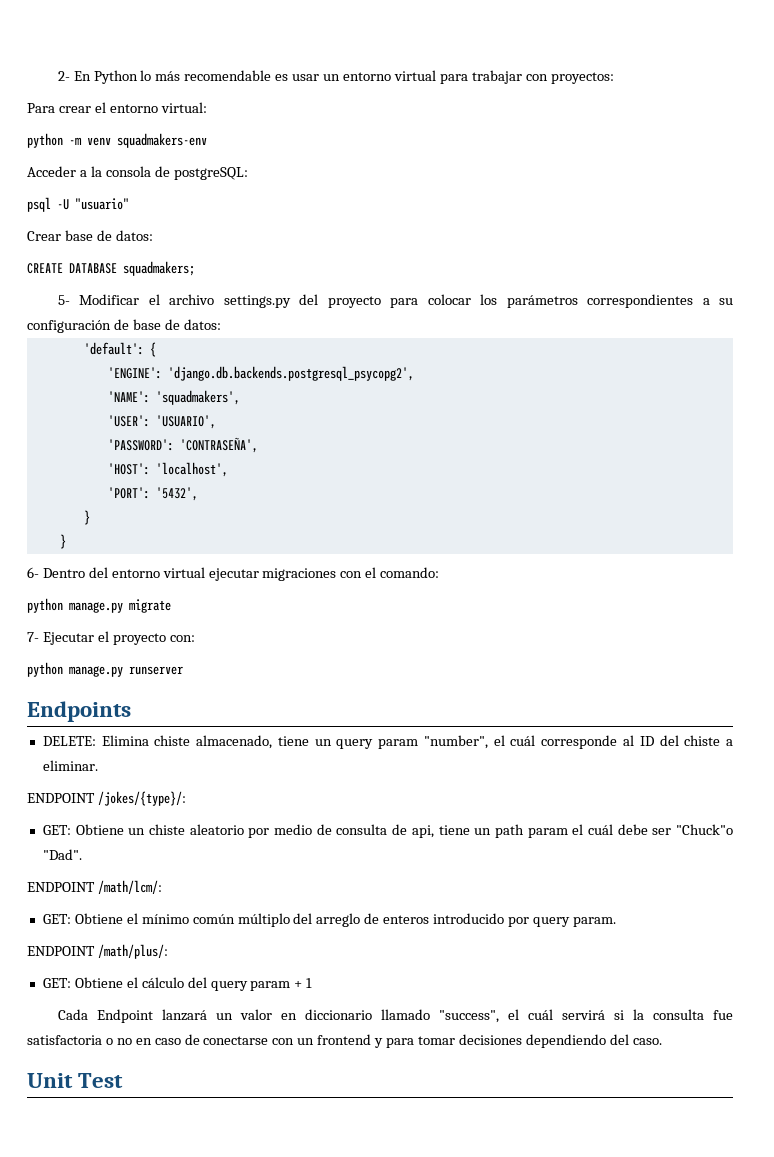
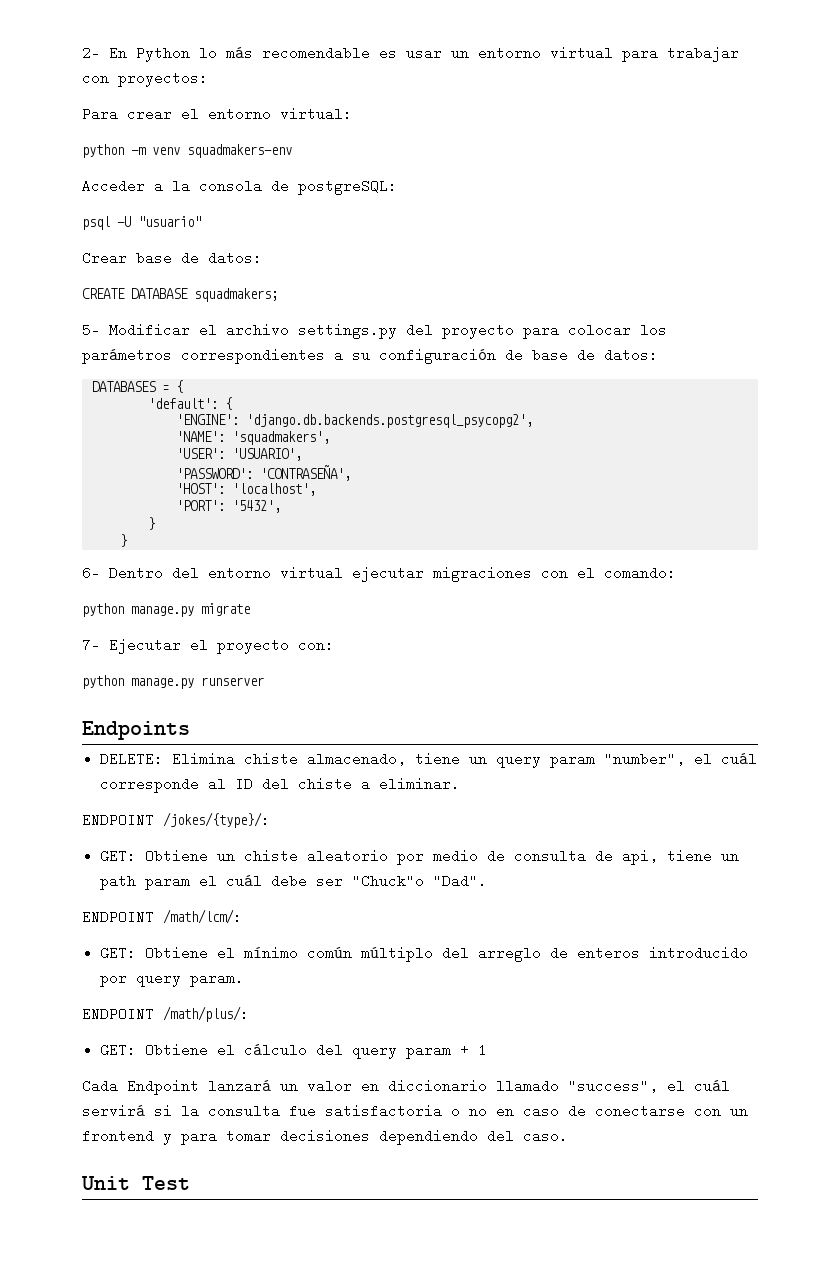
+ DATABASES = {

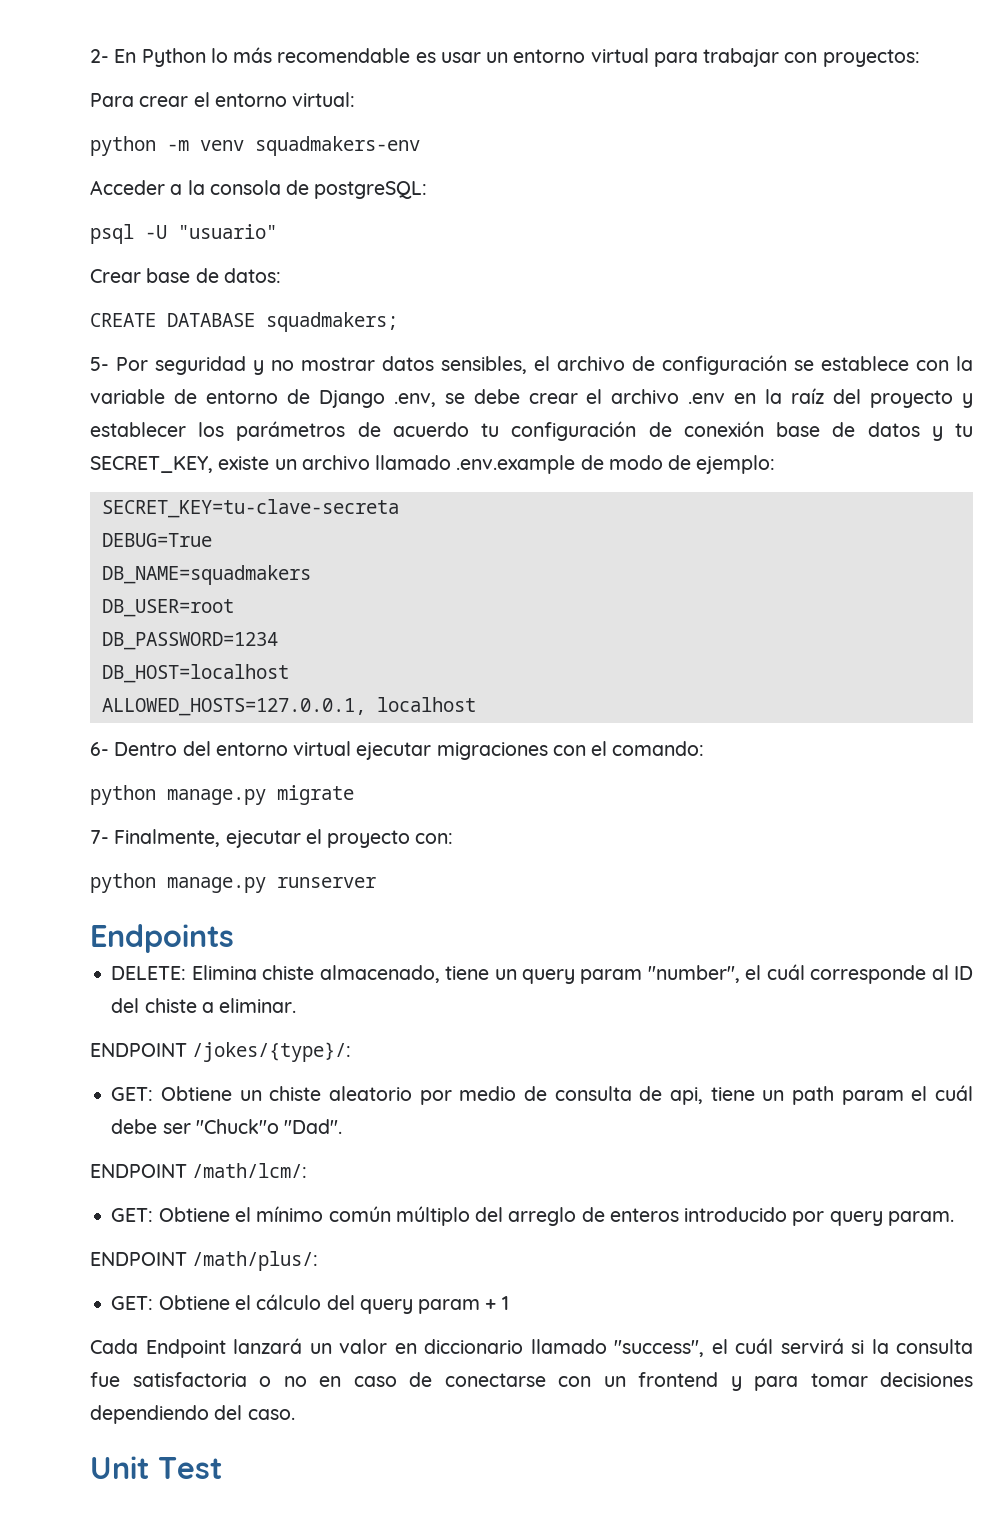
- 5- Modificar el archivo settings.py del proyecto para colocar los parámetros correspondientes a su configuración de base de datos:
- DATABASES = {
- 'default': {
- 'ENGINE': 'django.db.backends.postgresql_psycopg2',
- 'NAME': 'squadmakers',
- 'USER': 'USUARIO',
- 'PASSWORD': 'CONTRASEÑA',
- 'HOST': 'localhost',
- 'PORT': '5432',
- }
- }
+ 5- Por seguridad y no mostrar datos sensibles, el archivo de configuración se establece con la variable de entorno de Django .env, se debe crear el archivo .env en la raíz del proyecto y establecer los parámetros de acuerdo tu configuración de conexión base de datos y tu SECRET_KEY, existe un archivo llamado .env.example de modo de ejemplo:
+ SECRET_KEY=tu-clave-secreta
+ DEBUG=True
+ DB_NAME=squadmakers
+ DB_USER=root
+ DB_PASSWORD=1234
+ DB_HOST=localhost
+ ALLOWED_HOSTS=127.0.0.1, localhost
- 7- Ejecutar el proyecto con:
+ 7- Finalmente, ejecutar el proyecto con:

